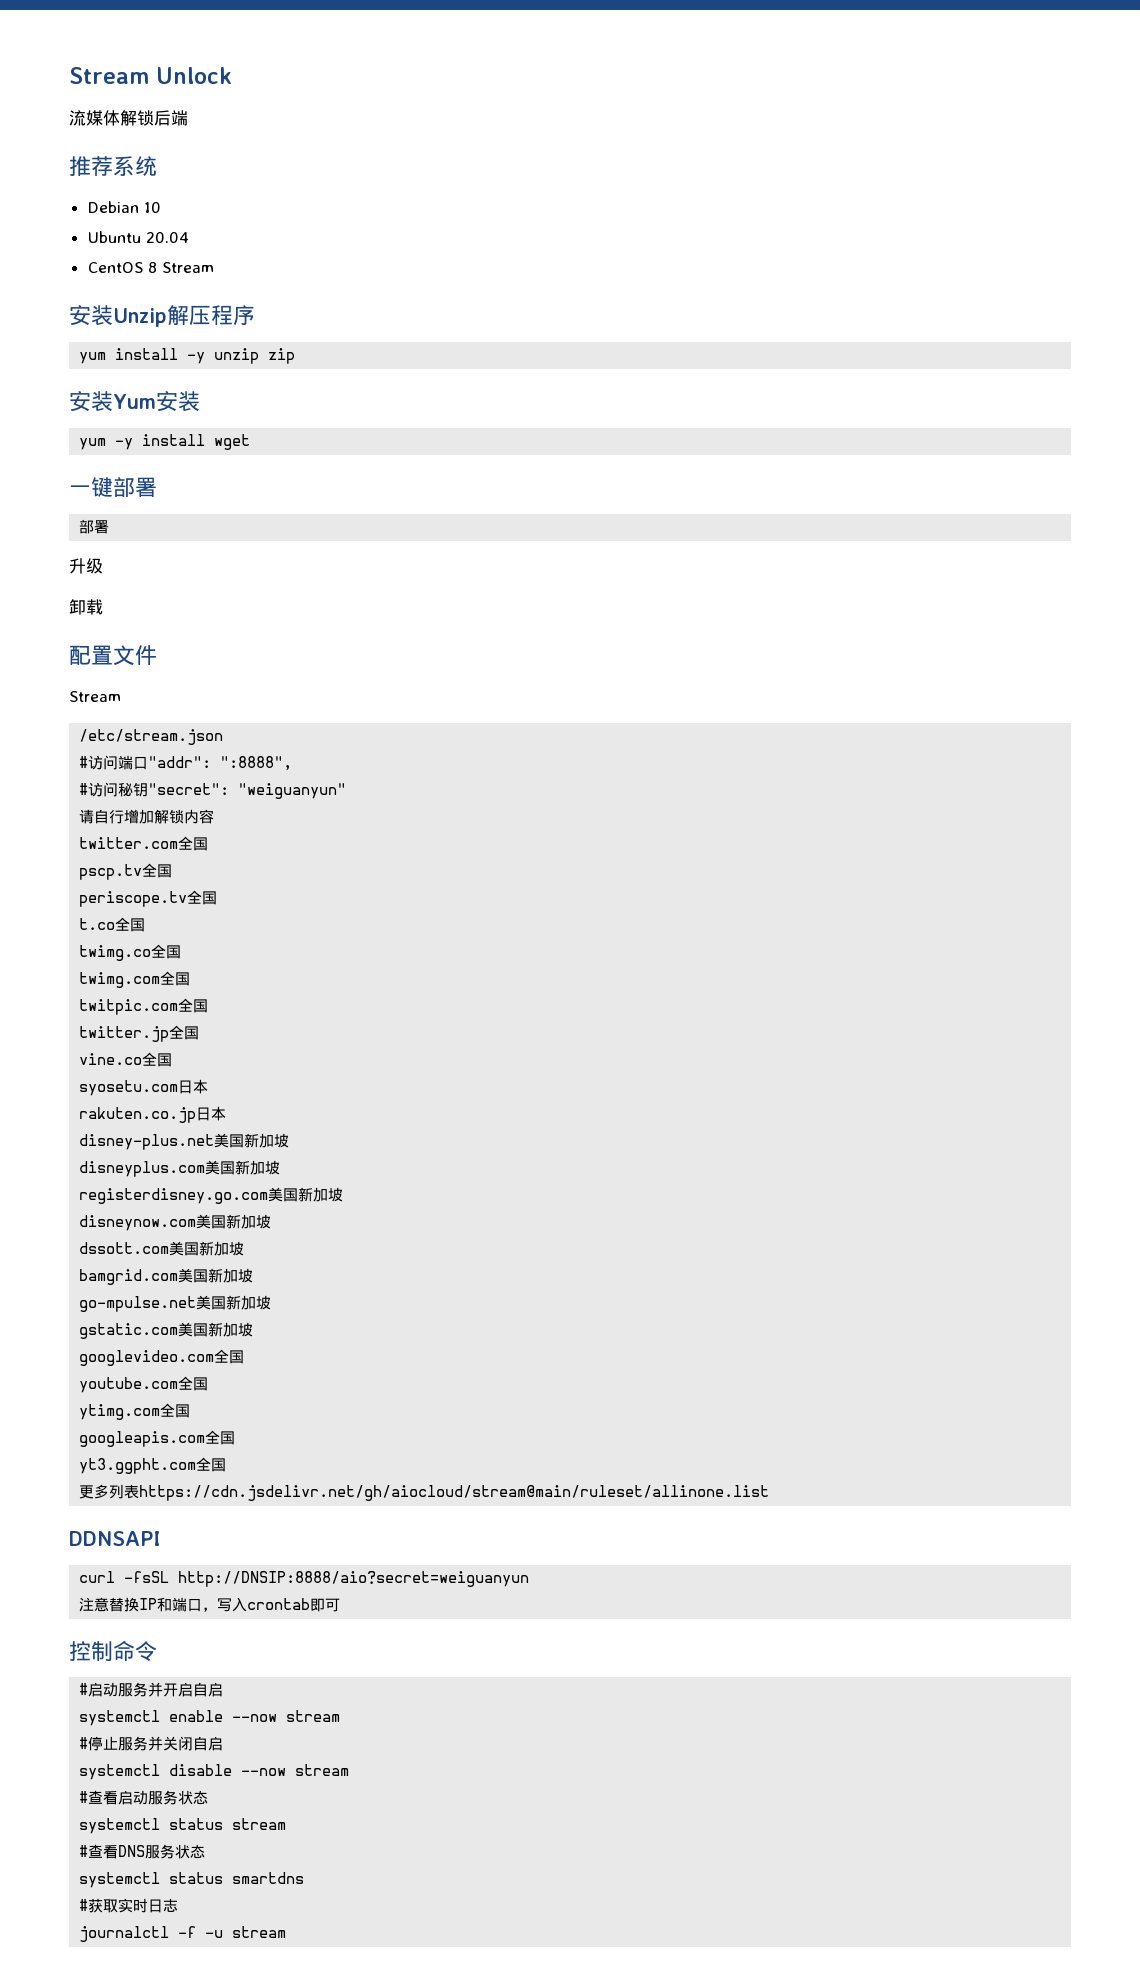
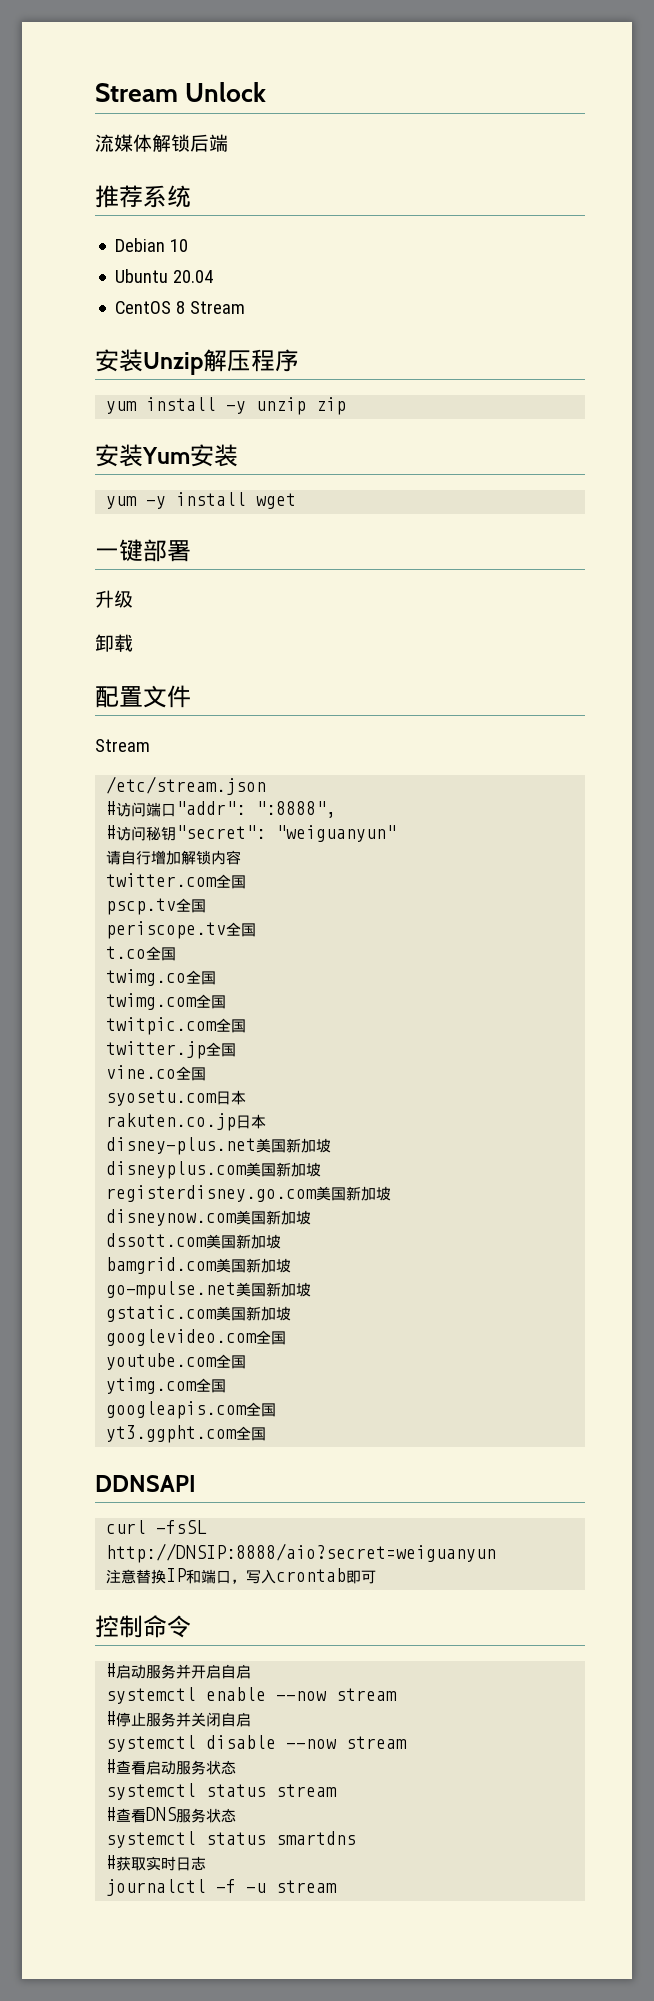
  一键部署
- 部署
- 更多列表https://cdn.jsdelivr.net/gh/aiocloud/stream@main/ruleset/allinone.list

